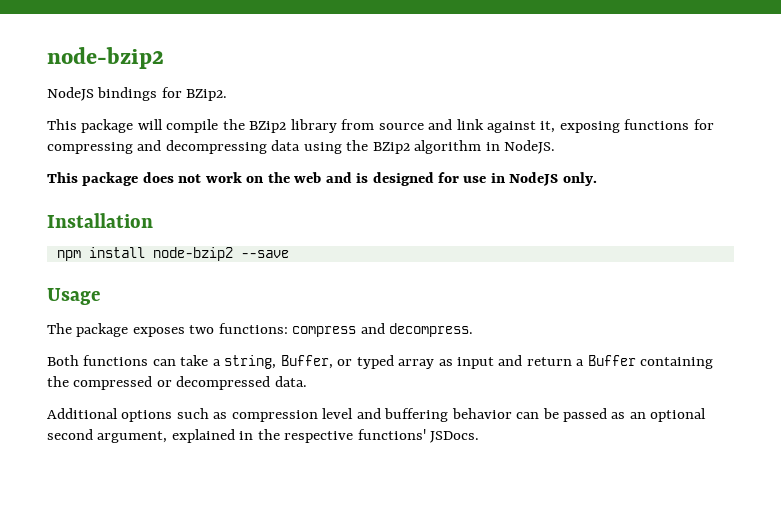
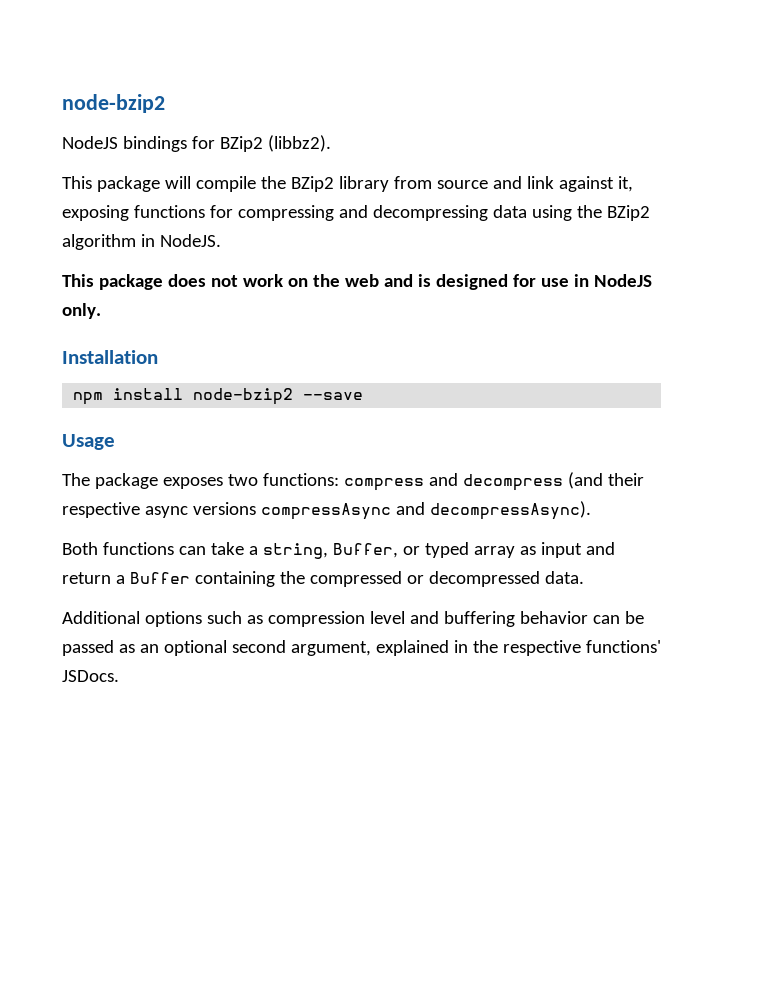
- NodeJS bindings for BZip2.
+ NodeJS bindings for BZip2 (libbz2).
- The package exposes two functions: compress and decompress.
+ The package exposes two functions: compress and decompress (and their respective async versions compressAsync and decompressAsync).

